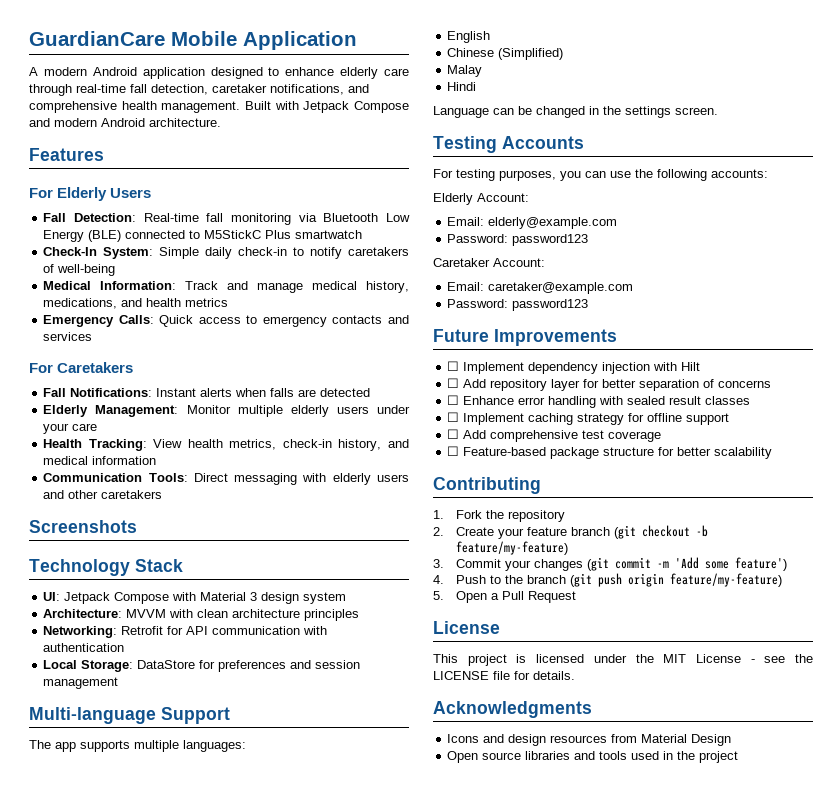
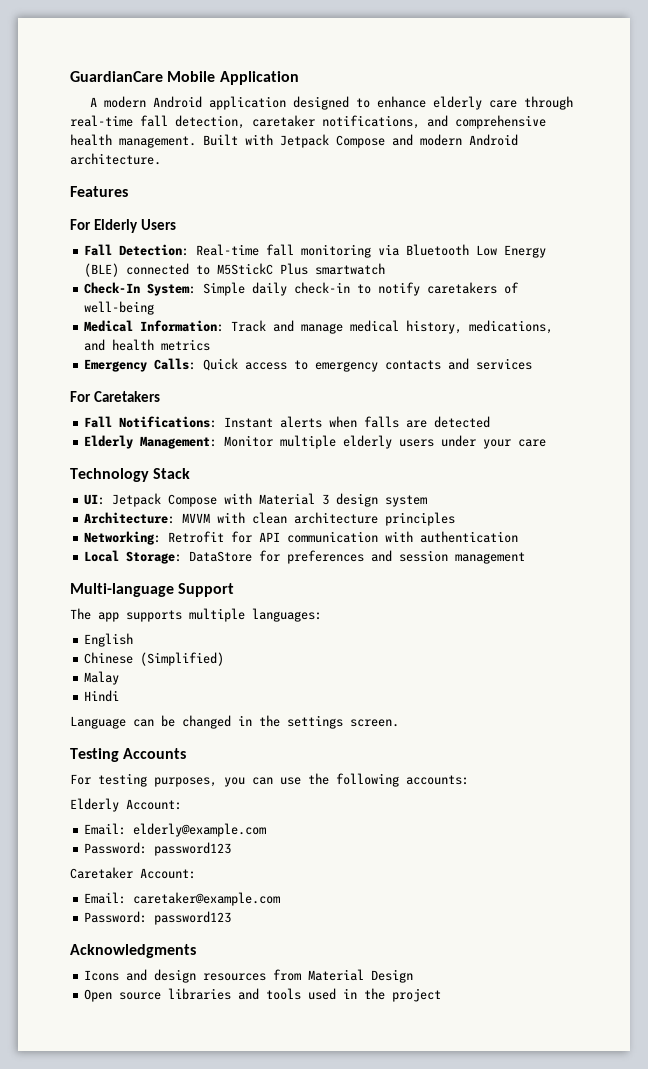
- Health Tracking: View health metrics, check-in history, and medical information
- Communication Tools: Direct messaging with elderly users and other caretakers
- Screenshots
- Future Improvements
- ☐ Implement dependency injection with Hilt
- ☐ Add repository layer for better separation of concerns
- ☐ Enhance error handling with sealed result classes
- ☐ Implement caching strategy for offline support
- ☐ Add comprehensive test coverage
- ☐ Feature-based package structure for better scalability
- Contributing
- 1. Fork the repository
- 2. Create your feature branch (git checkout -b feature/my-feature)
- 3. Commit your changes (git commit -m 'Add some feature')
- 4. Push to the branch (git push origin feature/my-feature)
- 5. Open a Pull Request
- License
- This project is licensed under the MIT License - see the LICENSE file for details.

